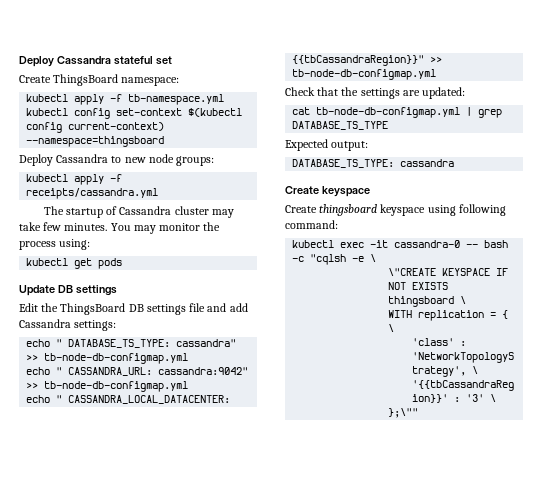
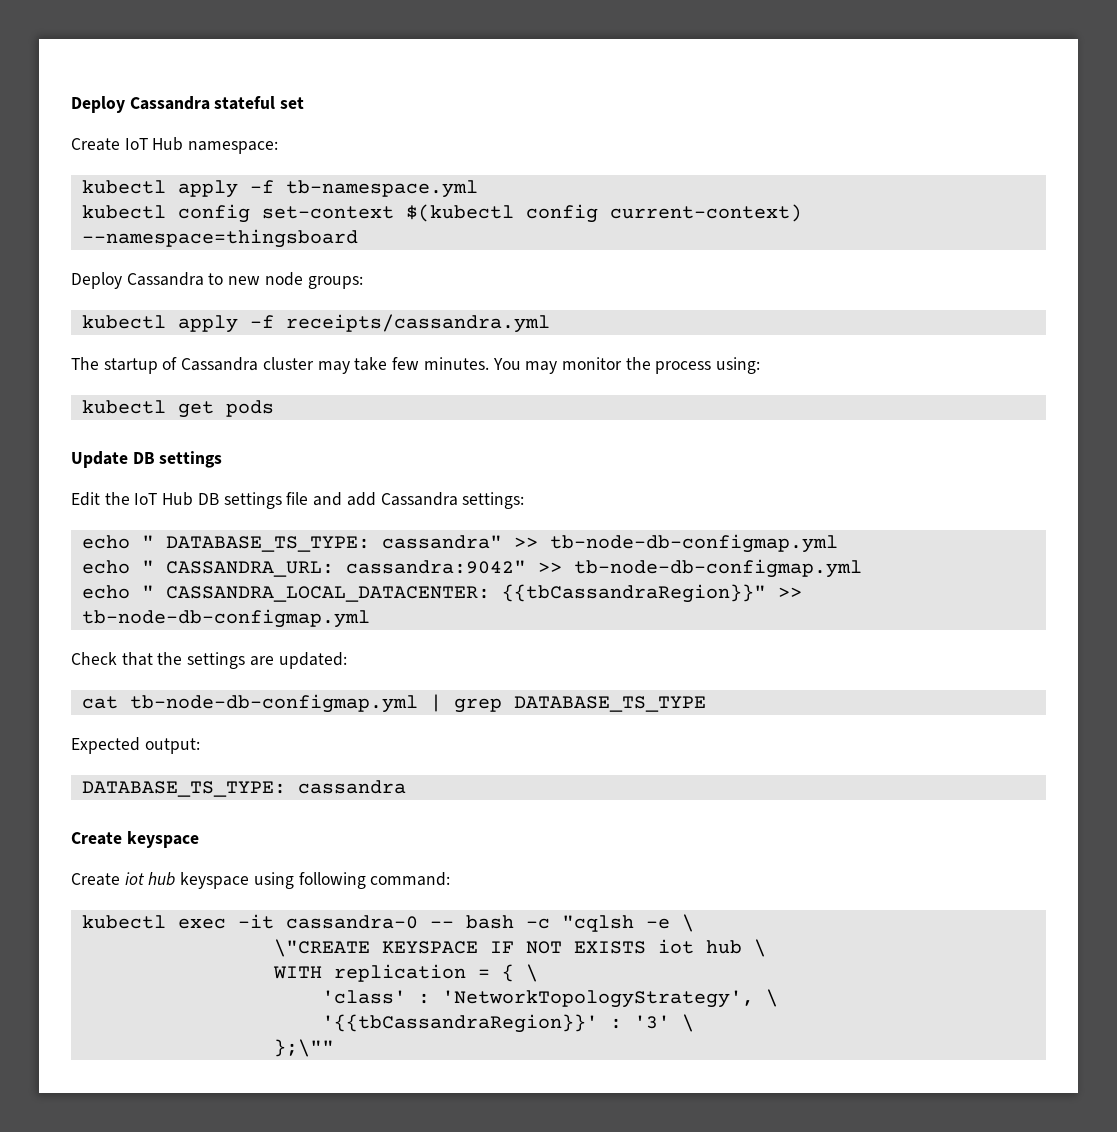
- Create ThingsBoard namespace:
+ Create IoT Hub namespace:
- Edit the ThingsBoard DB settings file and add Cassandra settings:
+ Edit the IoT Hub DB settings file and add Cassandra settings:
- Create thingsboard keyspace using following command:
+ Create iot hub keyspace using following command:
- \"CREATE KEYSPACE IF NOT EXISTS thingsboard \
+ \"CREATE KEYSPACE IF NOT EXISTS iot hub \

